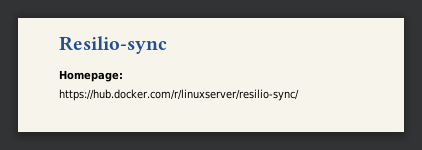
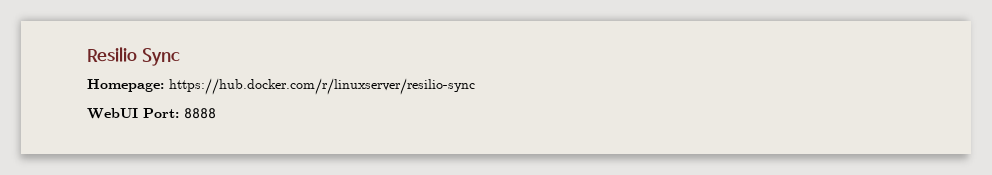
- Resilio-sync
+ Resilio Sync
- Homepage: https://hub.docker.com/r/linuxserver/resilio-sync/
+ Homepage: https://hub.docker.com/r/linuxserver/resilio-sync
+ WebUI Port: 8888

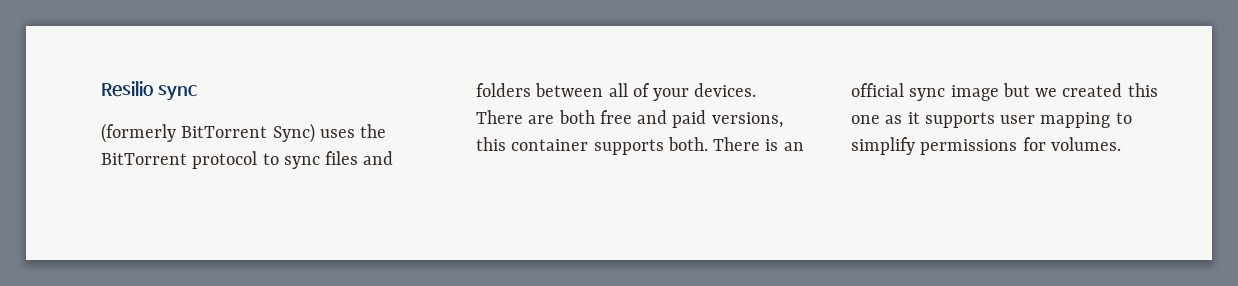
- Resilio Sync
- Homepage: https://hub.docker.com/r/linuxserver/resilio-sync
- WebUI Port: 8888
+ Resilio sync
+ (formerly BitTorrent Sync) uses the BitTorrent protocol to sync files and folders between all of your devices. There are both free and paid versions, this container supports both. There is an official sync image but we created this one as it supports user mapping to simplify permissions for volumes.

